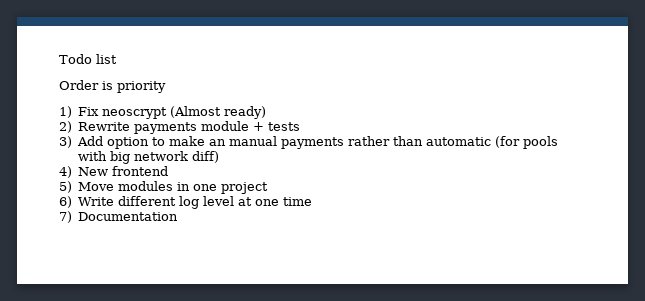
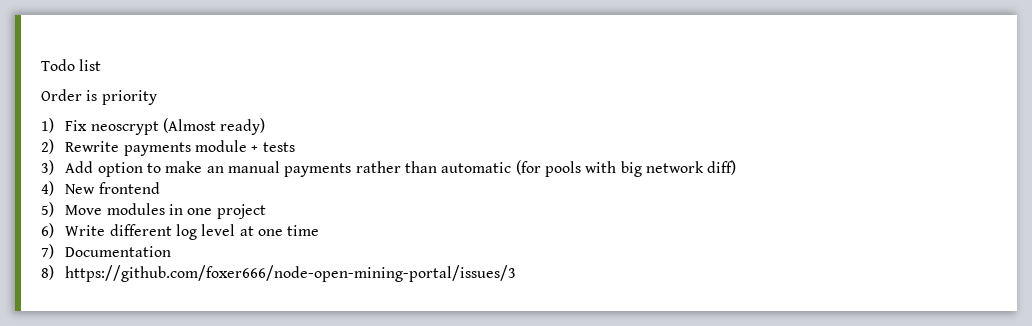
+ 8) https://github.com/foxer666/node-open-mining-portal/issues/3

